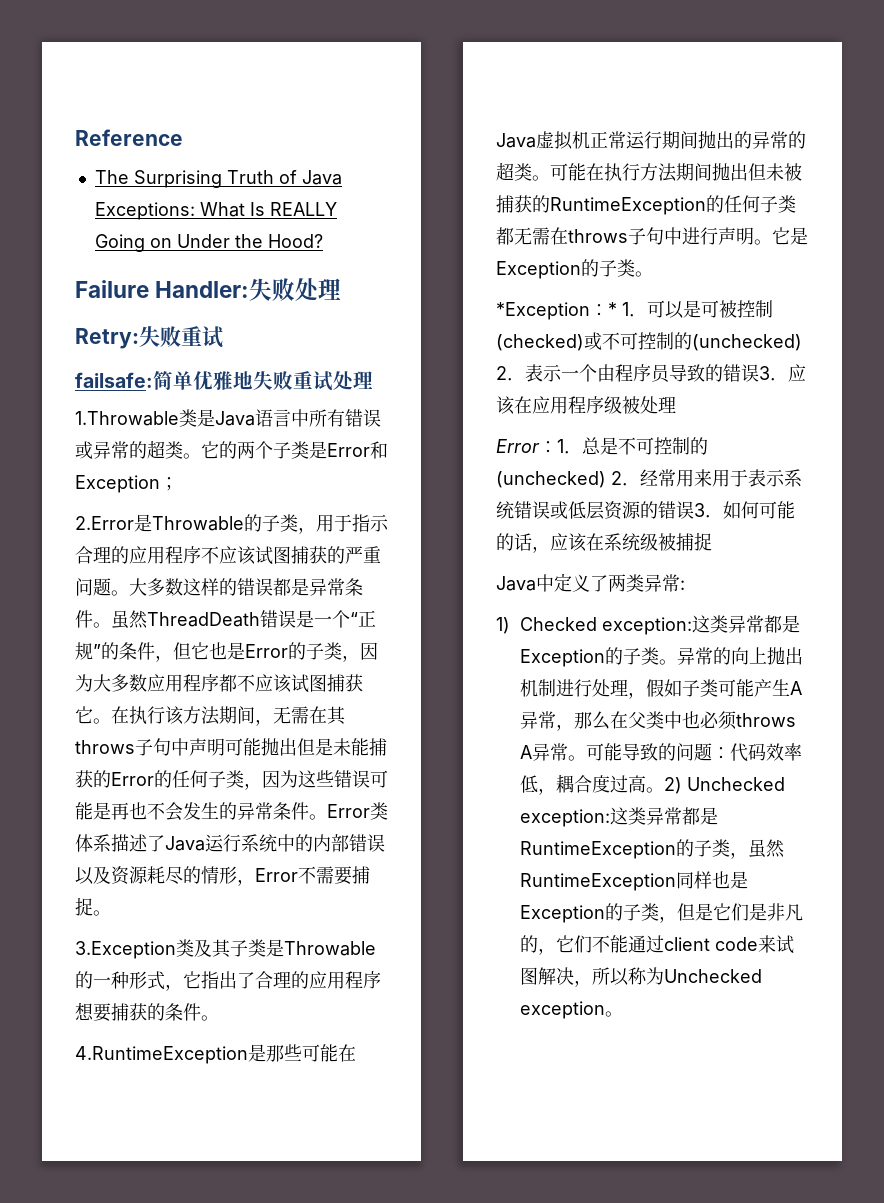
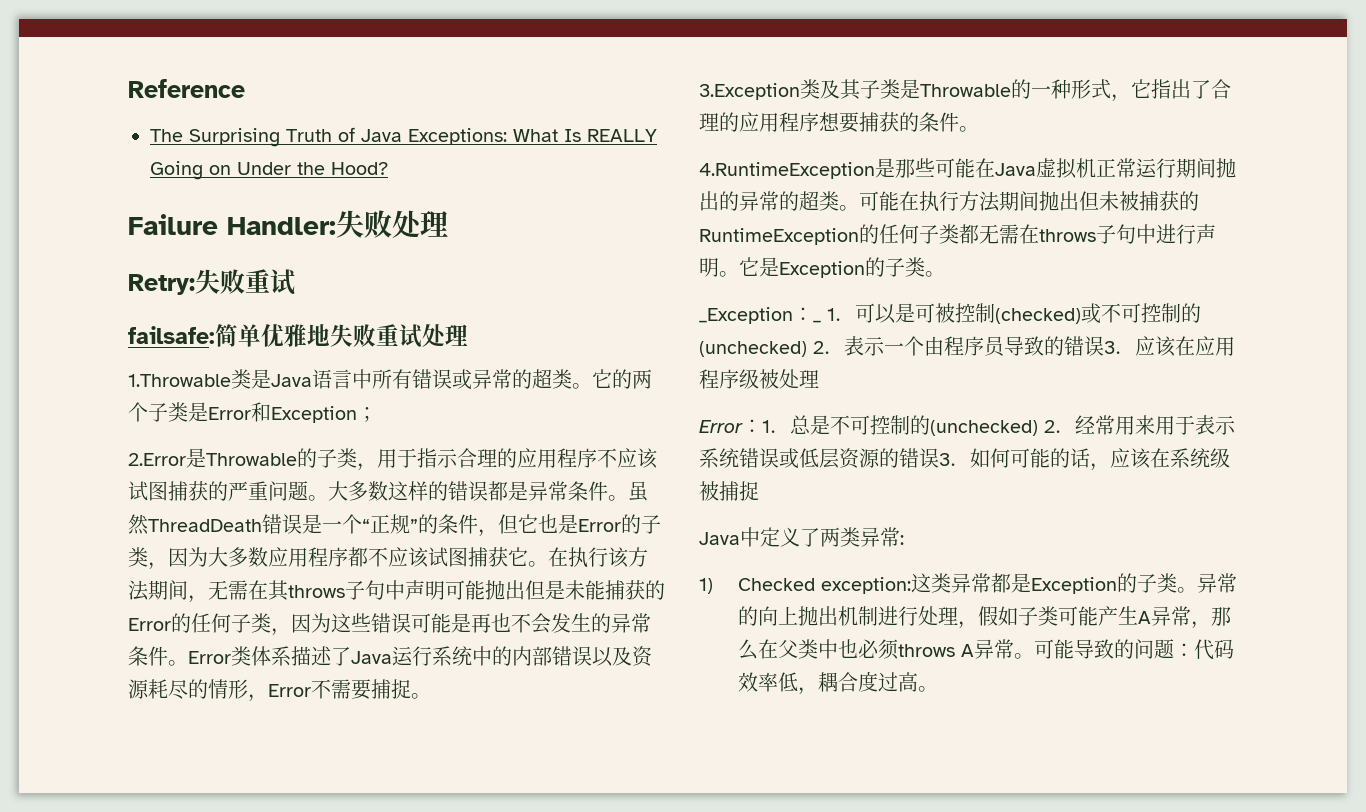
- *Exception：* 1．可以是可被控制(checked)或不可控制的(unchecked) 2．表示一个由程序员导致的错误3．应该在应用程序级被处理
+ _Exception：_ 1．可以是可被控制(checked)或不可控制的(unchecked) 2．表示一个由程序员导致的错误3．应该在应用程序级被处理
- 2) Unchecked exception:这类异常都是RuntimeException的子类，虽然RuntimeException同样也是Exception的子类，但是它们是非凡的，它们不能通过client code来试图解决，所以称为Unchecked exception。

